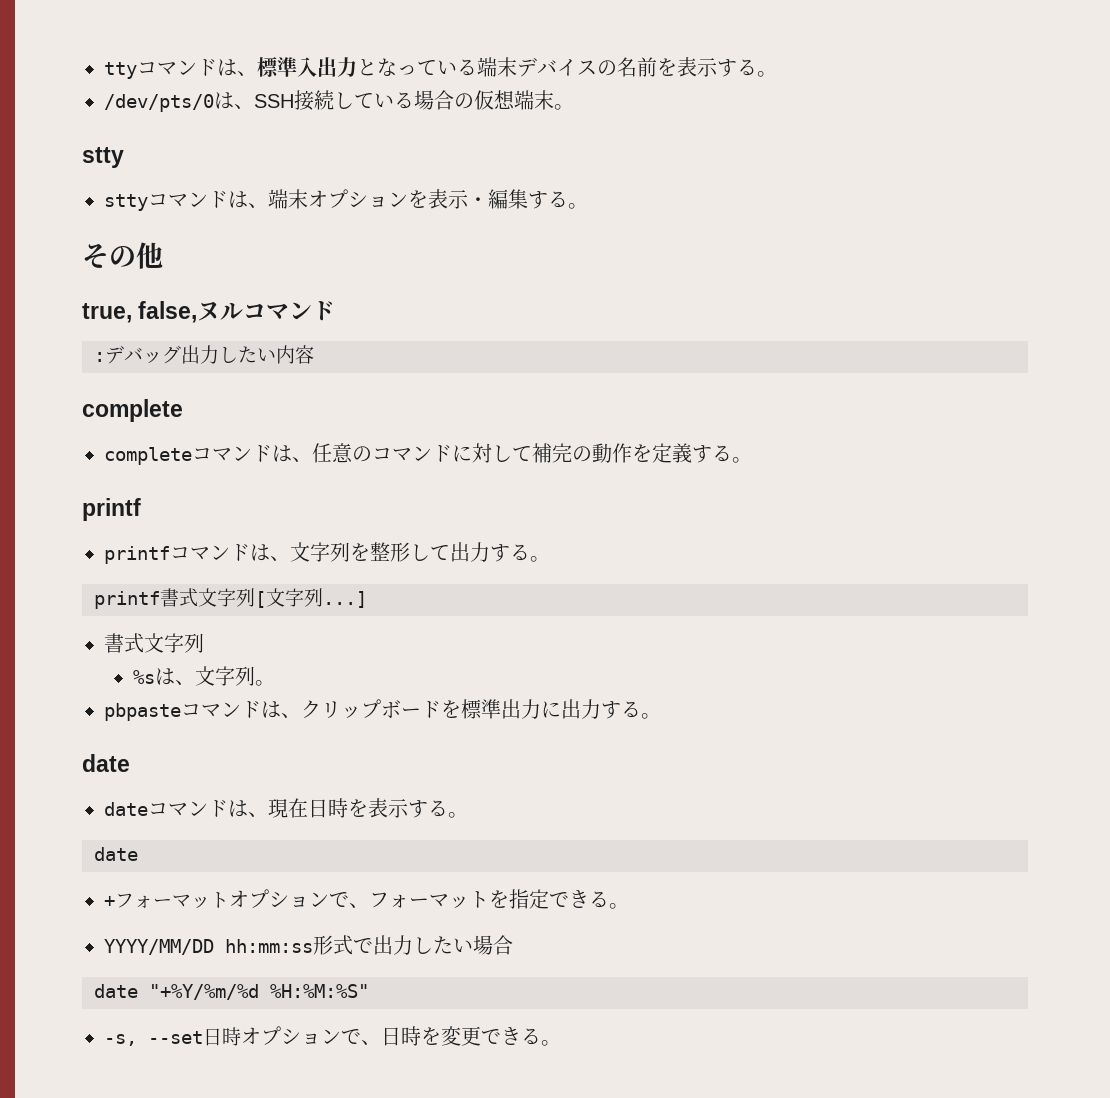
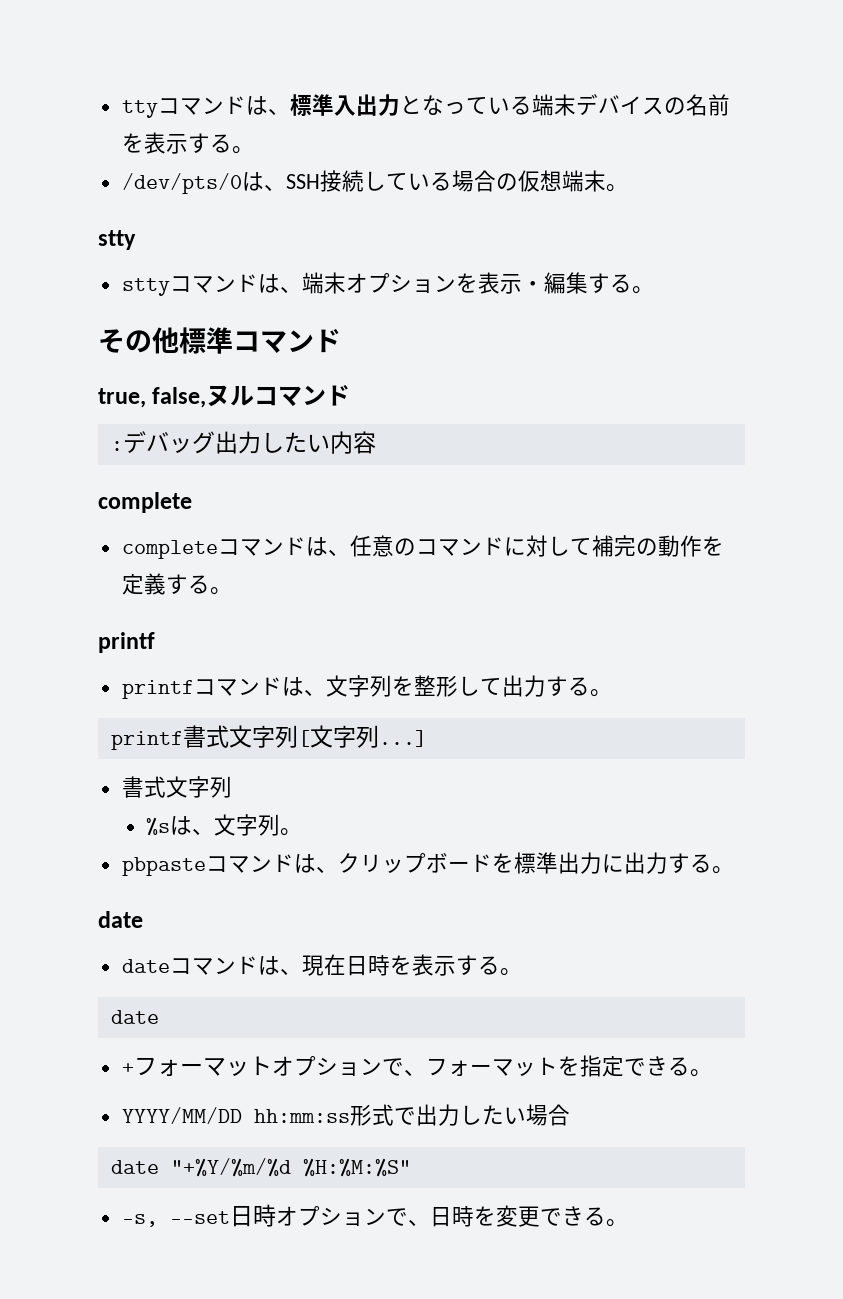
- その他
+ その他標準コマンド

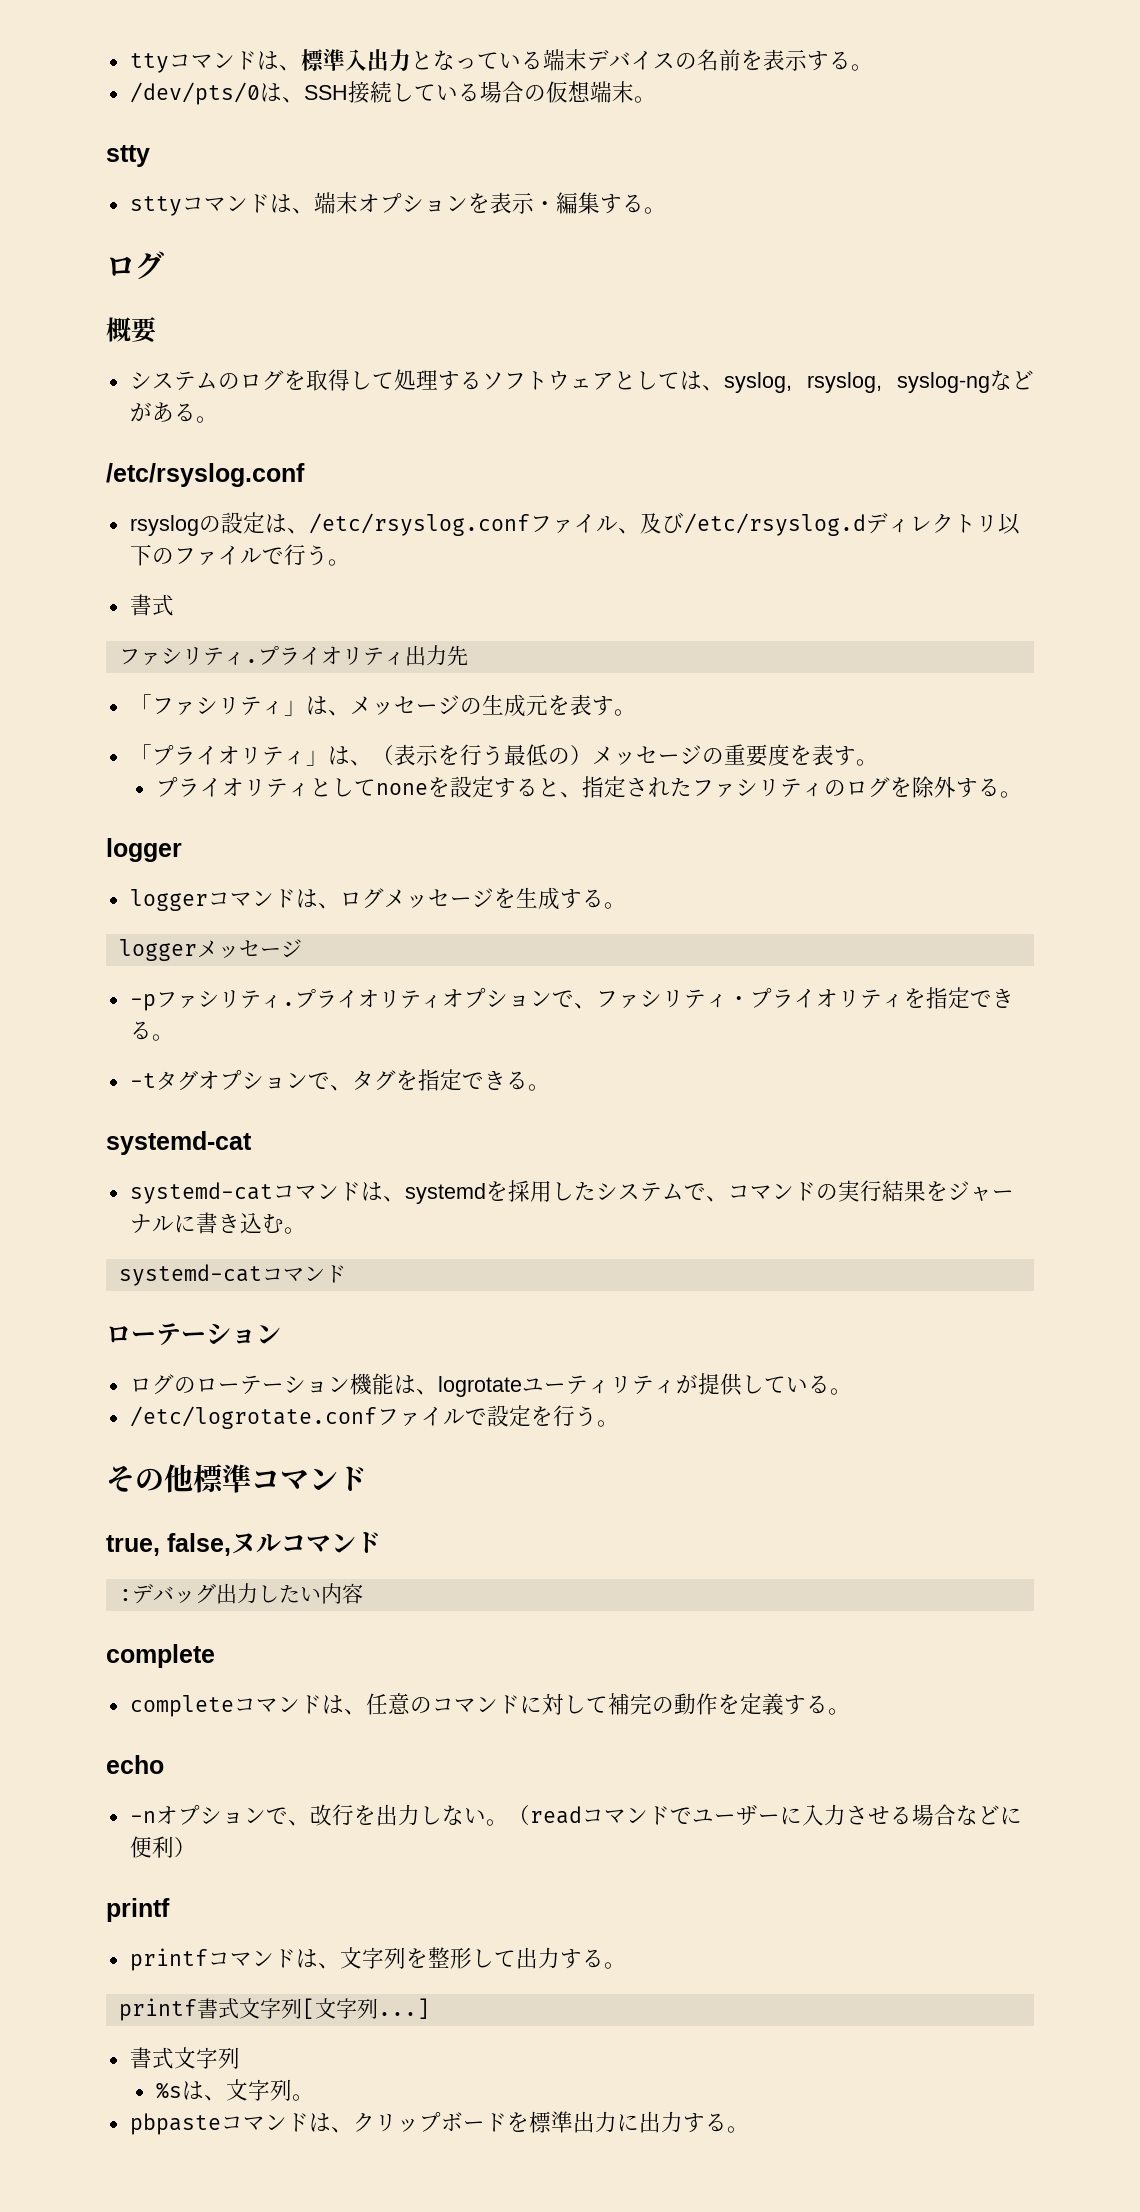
  sttyコマンドは、端末オプションを表示・編集する。
+ ログ
+ 概要
+ システムのログを取得して処理するソフトウェアとしては、syslog, rsyslog, syslog-ngなどがある。
+ /etc/rsyslog.conf
+ rsyslogの設定は、/etc/rsyslog.confファイル、及び/etc/rsyslog.dディレクトリ以下のファイルで行う。
+ 書式
+ ファシリティ.プライオリティ出力先
+ 「ファシリティ」は、メッセージの生成元を表す。
+ 「プライオリティ」は、（表示を行う最低の）メッセージの重要度を表す。
+ プライオリティとしてnoneを設定すると、指定されたファシリティのログを除外する。
+ logger
+ loggerコマンドは、ログメッセージを生成する。
+ loggerメッセージ
+ -pファシリティ.プライオリティオプションで、ファシリティ・プライオリティを指定できる。
+ -tタグオプションで、タグを指定できる。
+ systemd-cat
+ systemd-catコマンドは、systemdを採用したシステムで、コマンドの実行結果をジャーナルに書き込む。
+ systemd-catコマンド
+ ローテーション
+ ログのローテーション機能は、logrotateユーティリティが提供している。
+ /etc/logrotate.confファイルで設定を行う。
+ echo
+ -nオプションで、改行を出力しない。（readコマンドでユーザーに入力させる場合などに便利）
  pbpasteコマンドは、クリップボードを標準出力に出力する。
- date
- dateコマンドは、現在日時を表示する。
- date
- +フォーマットオプションで、フォーマットを指定できる。
- YYYY/MM/DD hh:mm:ss形式で出力したい場合
- date "+%Y/%m/%d %H:%M:%S"
- -s, --set日時オプションで、日時を変更できる。

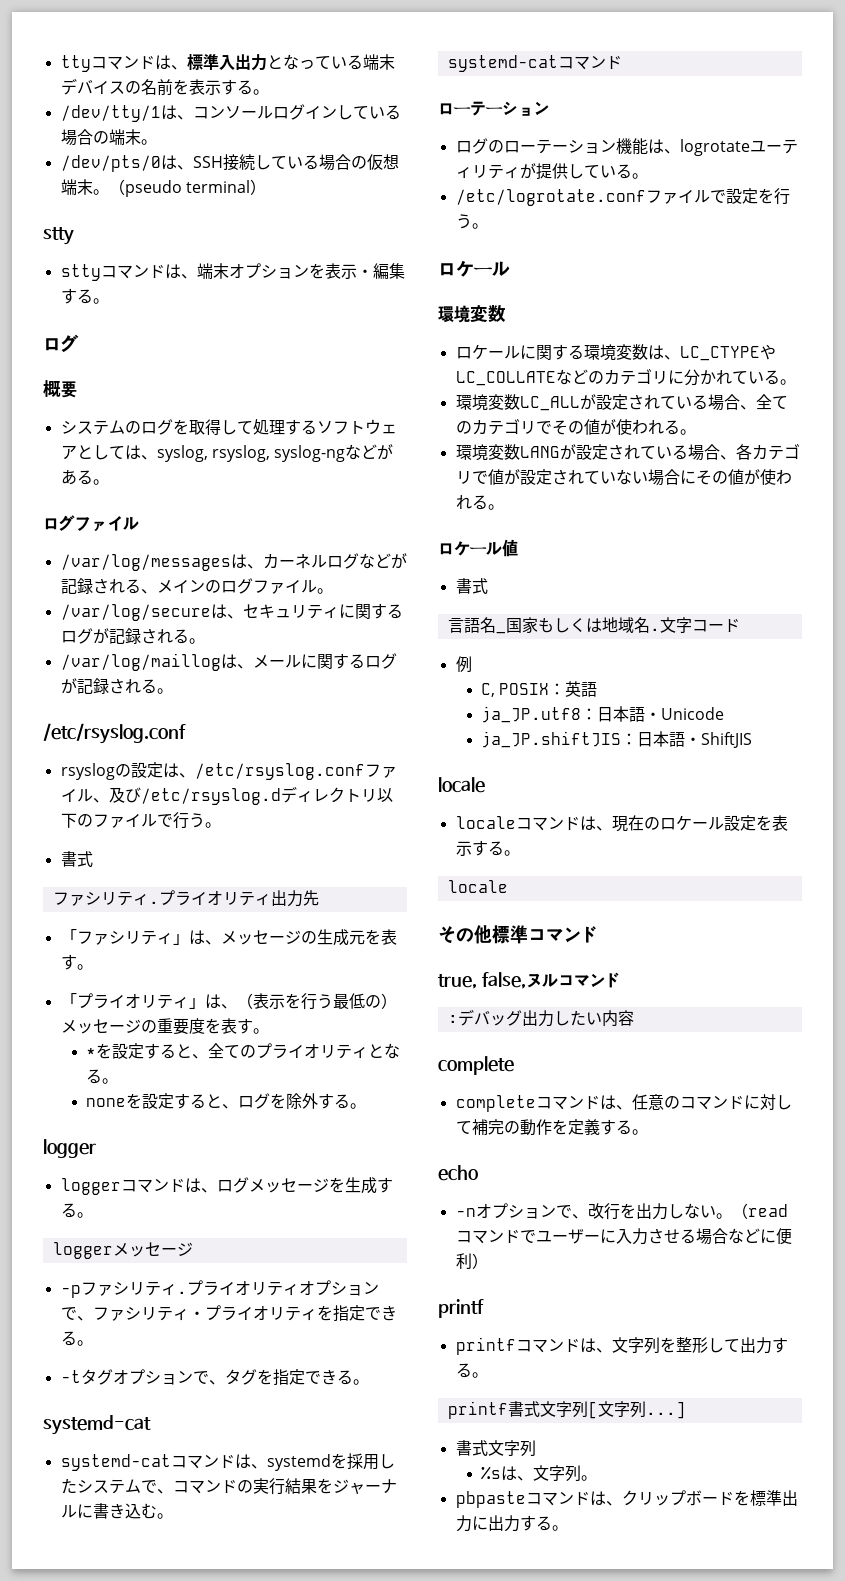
+ /dev/tty/1は、コンソールログインしている場合の端末。
+ （pseudo terminal）
  システムのログを取得して処理するソフトウェアとしては、syslog, rsyslog, syslog-ngなどがある。
+ ログファイル
+ /var/log/messagesは、カーネルログなどが記録される、メインのログファイル。
+ /var/log/secureは、セキュリティに関するログが記録される。
+ /var/log/maillogは、メールに関するログが記録される。
- プライオリティとしてnoneを設定すると、指定されたファシリティのログを除外する。
+ *を設定すると、全てのプライオリティとなる。
+ noneを設定すると、ログを除外する。
  /etc/logrotate.confファイルで設定を行う。
+ ロケール
+ 環境変数
+ ロケールに関する環境変数は、LC_CTYPEやLC_COLLATEなどのカテゴリに分かれている。
+ 環境変数LC_ALLが設定されている場合、全てのカテゴリでその値が使われる。
+ 環境変数LANGが設定されている場合、各カテゴリで値が設定されていない場合にその値が使われる。
+ ロケール値
+ 書式
+ 言語名_国家もしくは地域名.文字コード
+ 例
+ C, POSIX：英語
+ ja_JP.utf8：日本語・Unicode
+ ja_JP.shiftJIS：日本語・ShiftJIS
+ locale
+ localeコマンドは、現在のロケール設定を表示する。
+ locale

